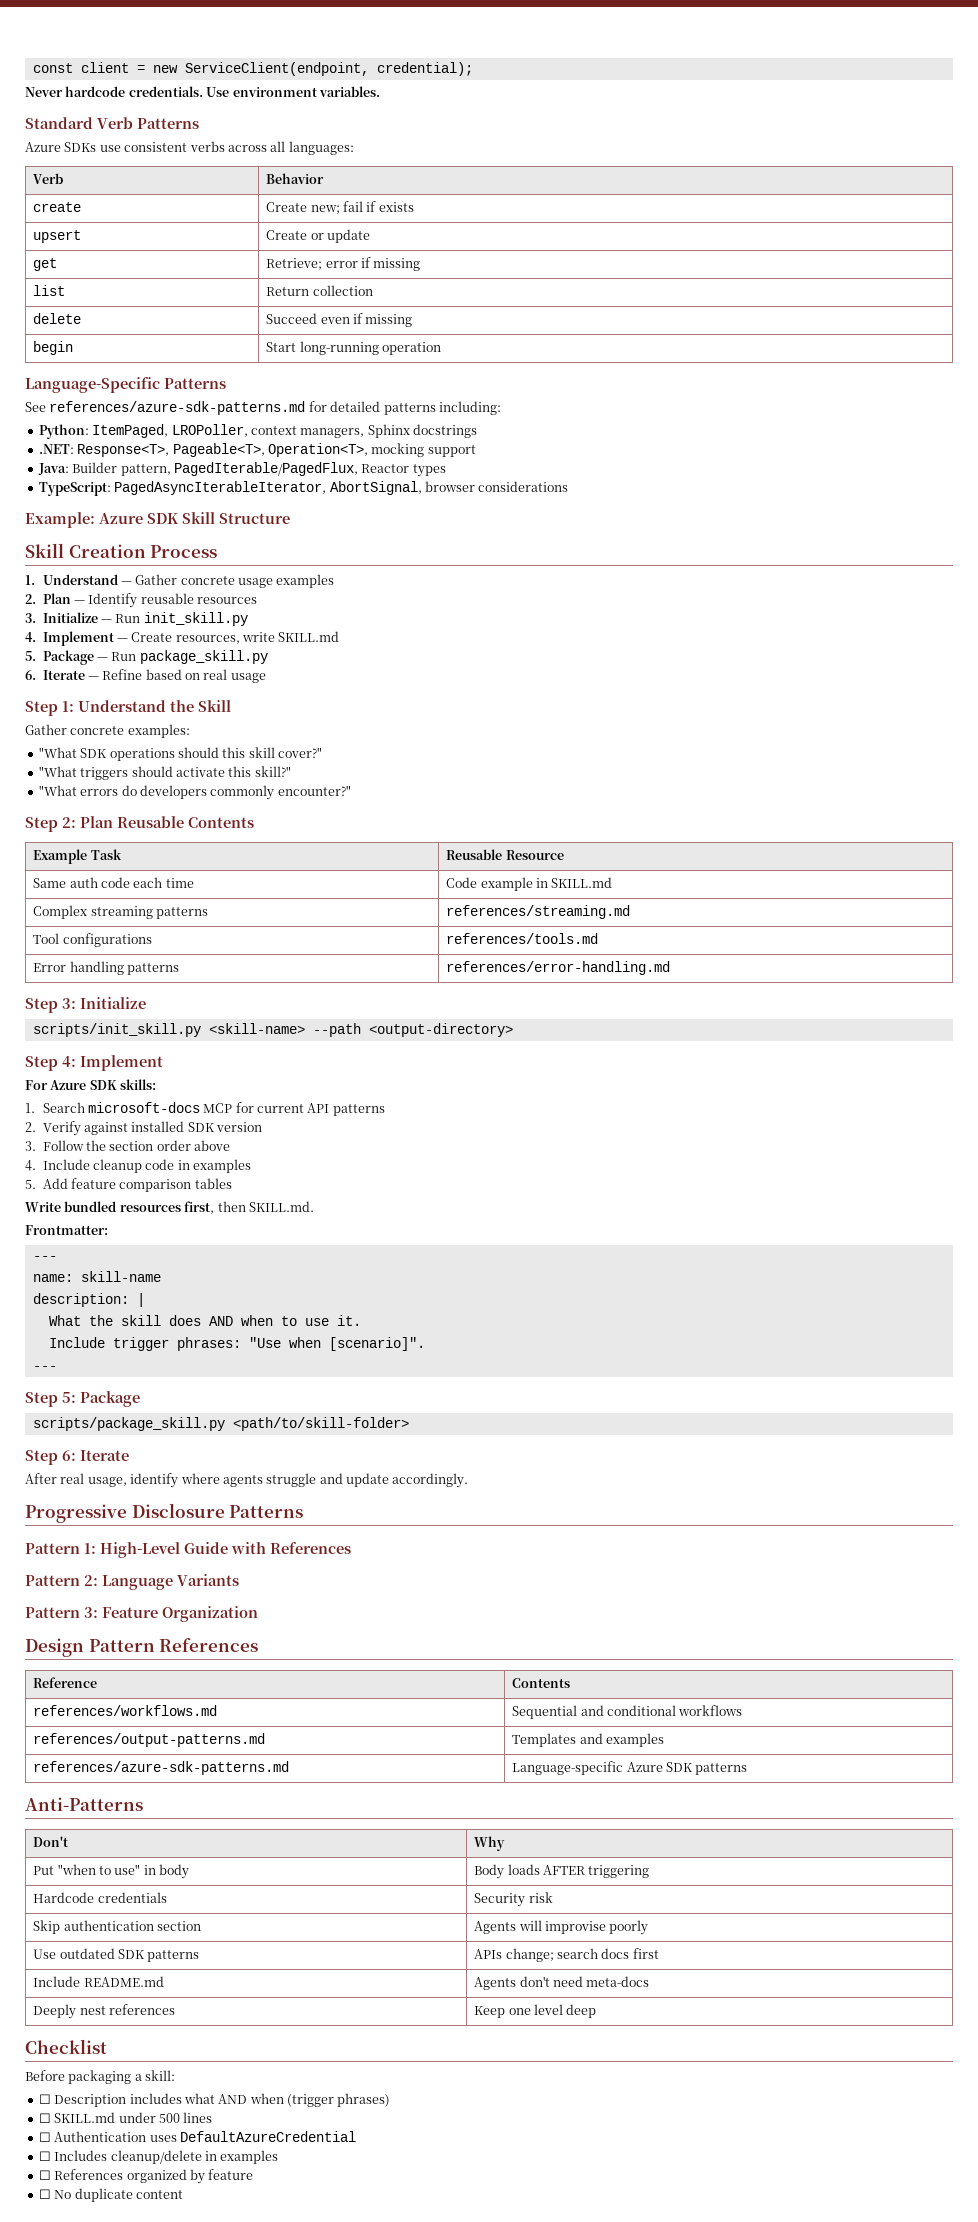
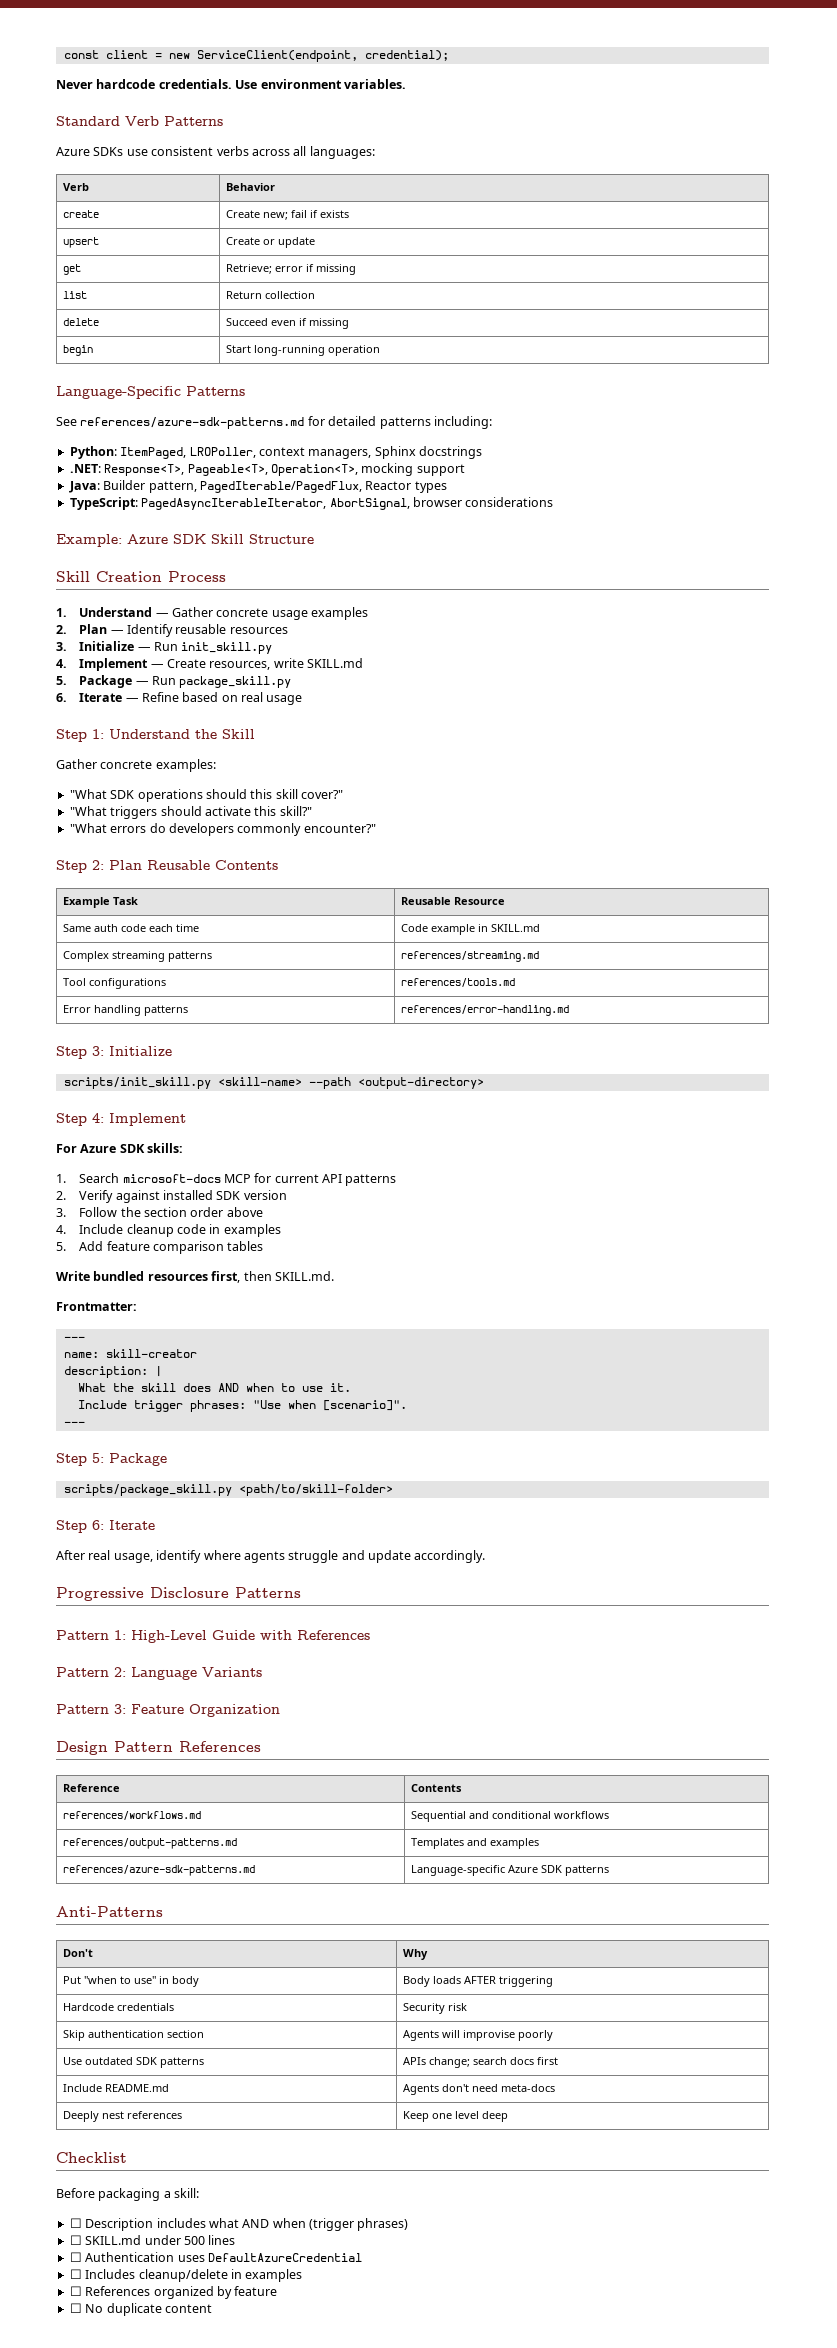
- name: skill-name
+ name: skill-creator

